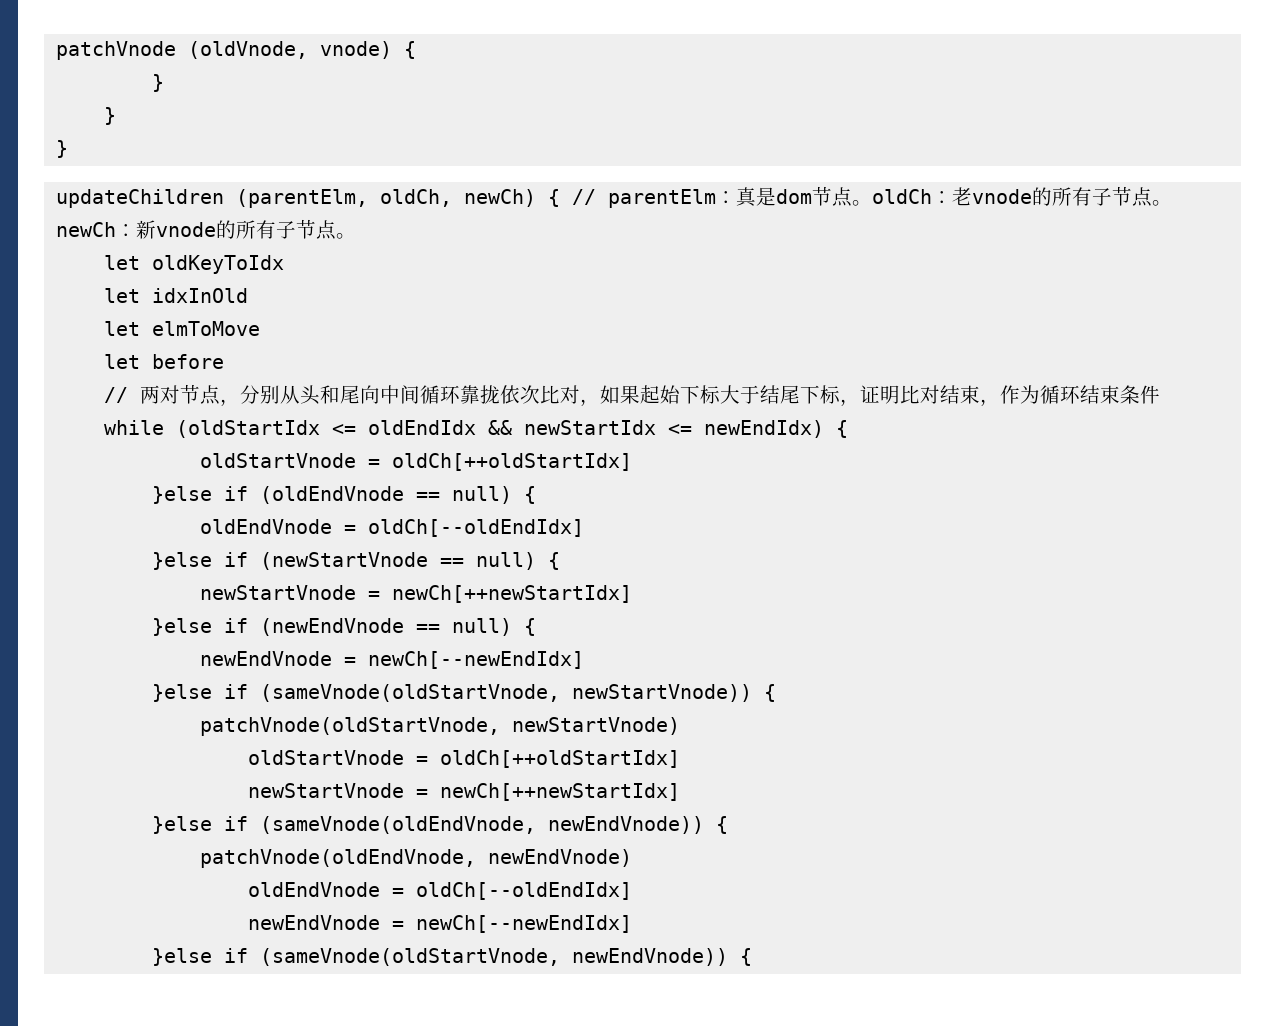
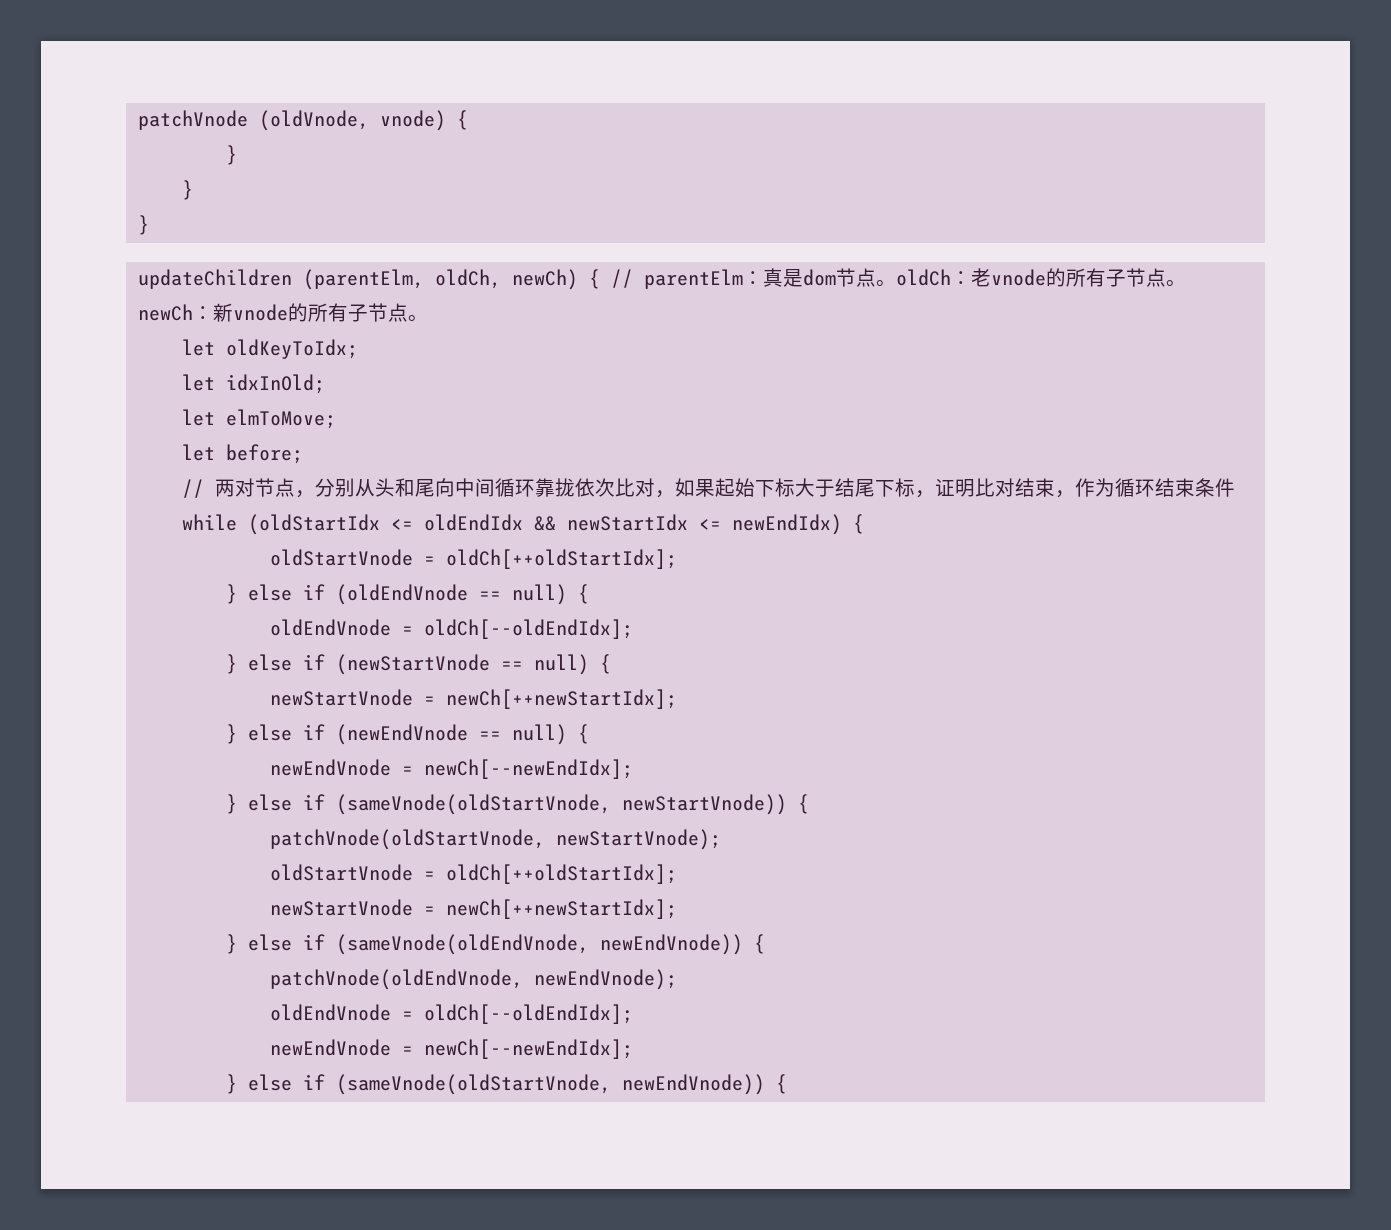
- let oldKeyToIdx
- let idxInOld
- let elmToMove
- let before
+ let oldKeyToIdx;
+ let idxInOld;
+ let elmToMove;
+ let before;
  while (oldStartIdx <= oldEndIdx && newStartIdx <= newEndIdx) {
- oldStartVnode = oldCh[++oldStartIdx]
- }else if (oldEndVnode == null) {
- oldEndVnode = oldCh[--oldEndIdx]
- }else if (newStartVnode == null) {
- newStartVnode = newCh[++newStartIdx]
- }else if (newEndVnode == null) {
- newEndVnode = newCh[--newEndIdx]
- }else if (sameVnode(oldStartVnode, newStartVnode)) {
+ oldStartVnode = oldCh[++oldStartIdx];
+ } else if (oldEndVnode == null) {
+ oldEndVnode = oldCh[--oldEndIdx];
+ } else if (newStartVnode == null) {
+ newStartVnode = newCh[++newStartIdx];
+ } else if (newEndVnode == null) {
+ newEndVnode = newCh[--newEndIdx];
+ } else if (sameVnode(oldStartVnode, newStartVnode)) {
- patchVnode(oldStartVnode, newStartVnode)
- oldStartVnode = oldCh[++oldStartIdx]
- newStartVnode = newCh[++newStartIdx]
- }else if (sameVnode(oldEndVnode, newEndVnode)) {
+ patchVnode(oldStartVnode, newStartVnode);
+ oldStartVnode = oldCh[++oldStartIdx];
+ newStartVnode = newCh[++newStartIdx];
+ } else if (sameVnode(oldEndVnode, newEndVnode)) {
- patchVnode(oldEndVnode, newEndVnode)
- oldEndVnode = oldCh[--oldEndIdx]
- newEndVnode = newCh[--newEndIdx]
- }else if (sameVnode(oldStartVnode, newEndVnode)) {
+ patchVnode(oldEndVnode, newEndVnode);
+ oldEndVnode = oldCh[--oldEndIdx];
+ newEndVnode = newCh[--newEndIdx];
+ } else if (sameVnode(oldStartVnode, newEndVnode)) {

